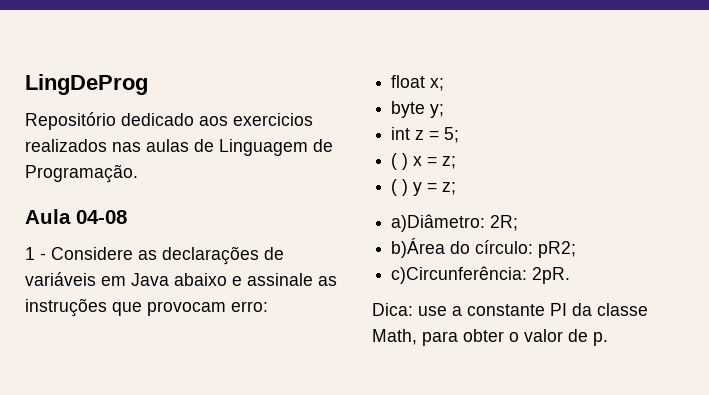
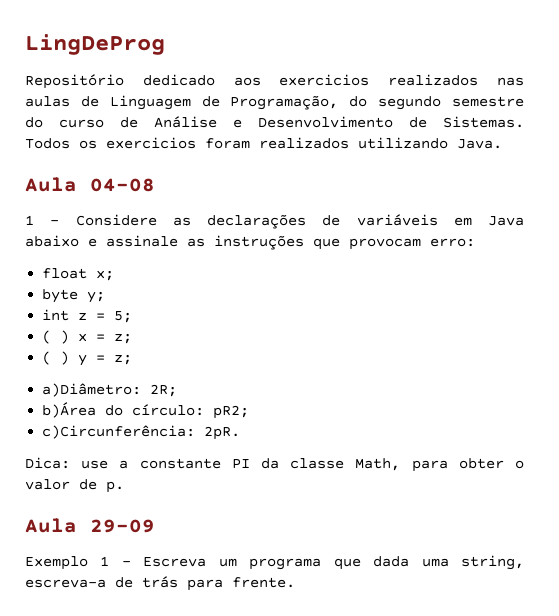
- Repositório dedicado aos exercicios realizados nas aulas de Linguagem de Programação.
+ Repositório dedicado aos exercicios realizados nas aulas de Linguagem de Programação, do segundo semestre do curso de Análise e Desenvolvimento de Sistemas. Todos os exercicios foram realizados utilizando Java.
+ Aula 29-09
+ Exemplo 1 - Escreva um programa que dada uma string, escreva-a de trás para frente.

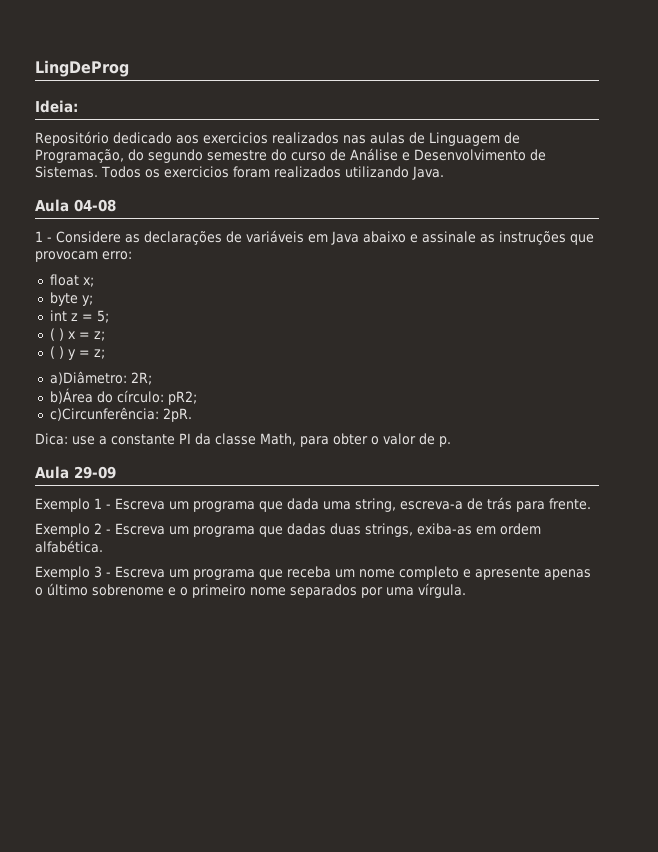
+ Ideia:
+ Exemplo 2 - Escreva um programa que dadas duas strings, exiba-as em ordem alfabética.
+ Exemplo 3 - Escreva um programa que receba um nome completo e apresente apenas o último sobrenome e o primeiro nome separados por uma vírgula.

